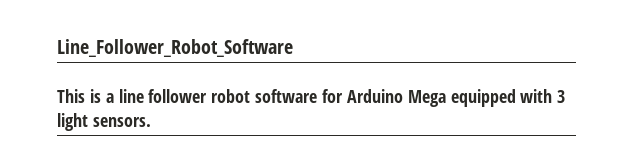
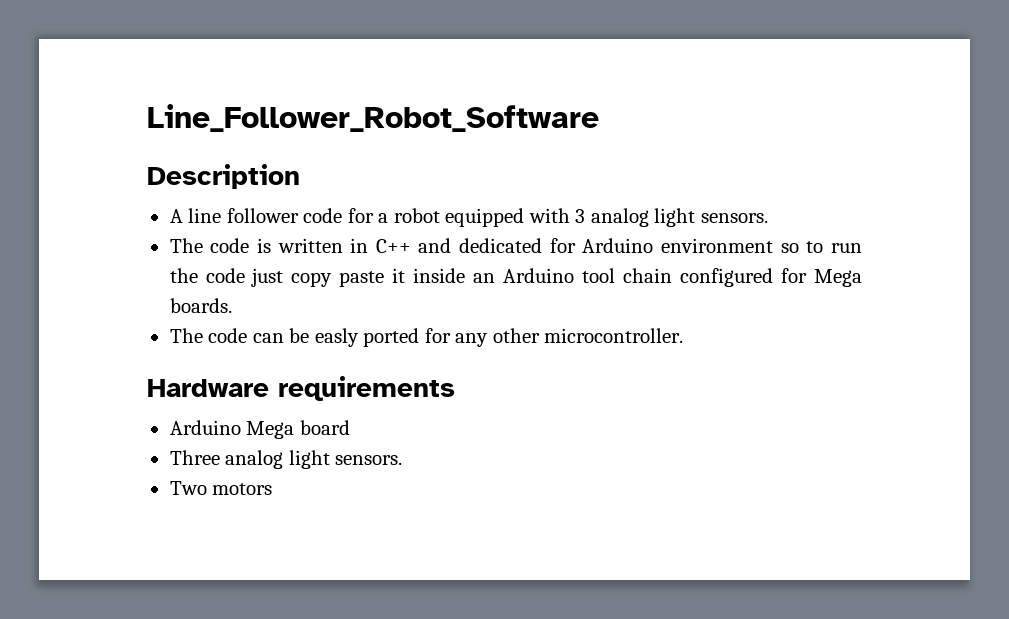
- This is a line follower robot software for Arduino Mega equipped with 3 light sensors.
+ Description
+ A line follower code for a robot equipped with 3 analog light sensors.
+ The code is written in C++ and dedicated for Arduino environment so to run the code just copy paste it inside an Arduino tool chain configured for Mega boards.
+ The code can be easly ported for any other microcontroller.
+ Hardware requirements
+ Arduino Mega board
+ Three analog light sensors.
+ Two motors

